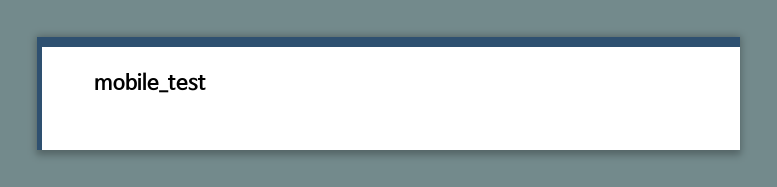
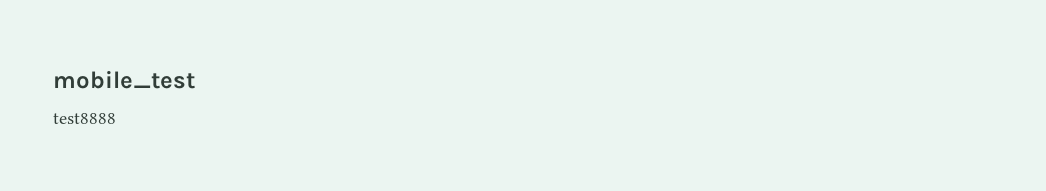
+ test8888

